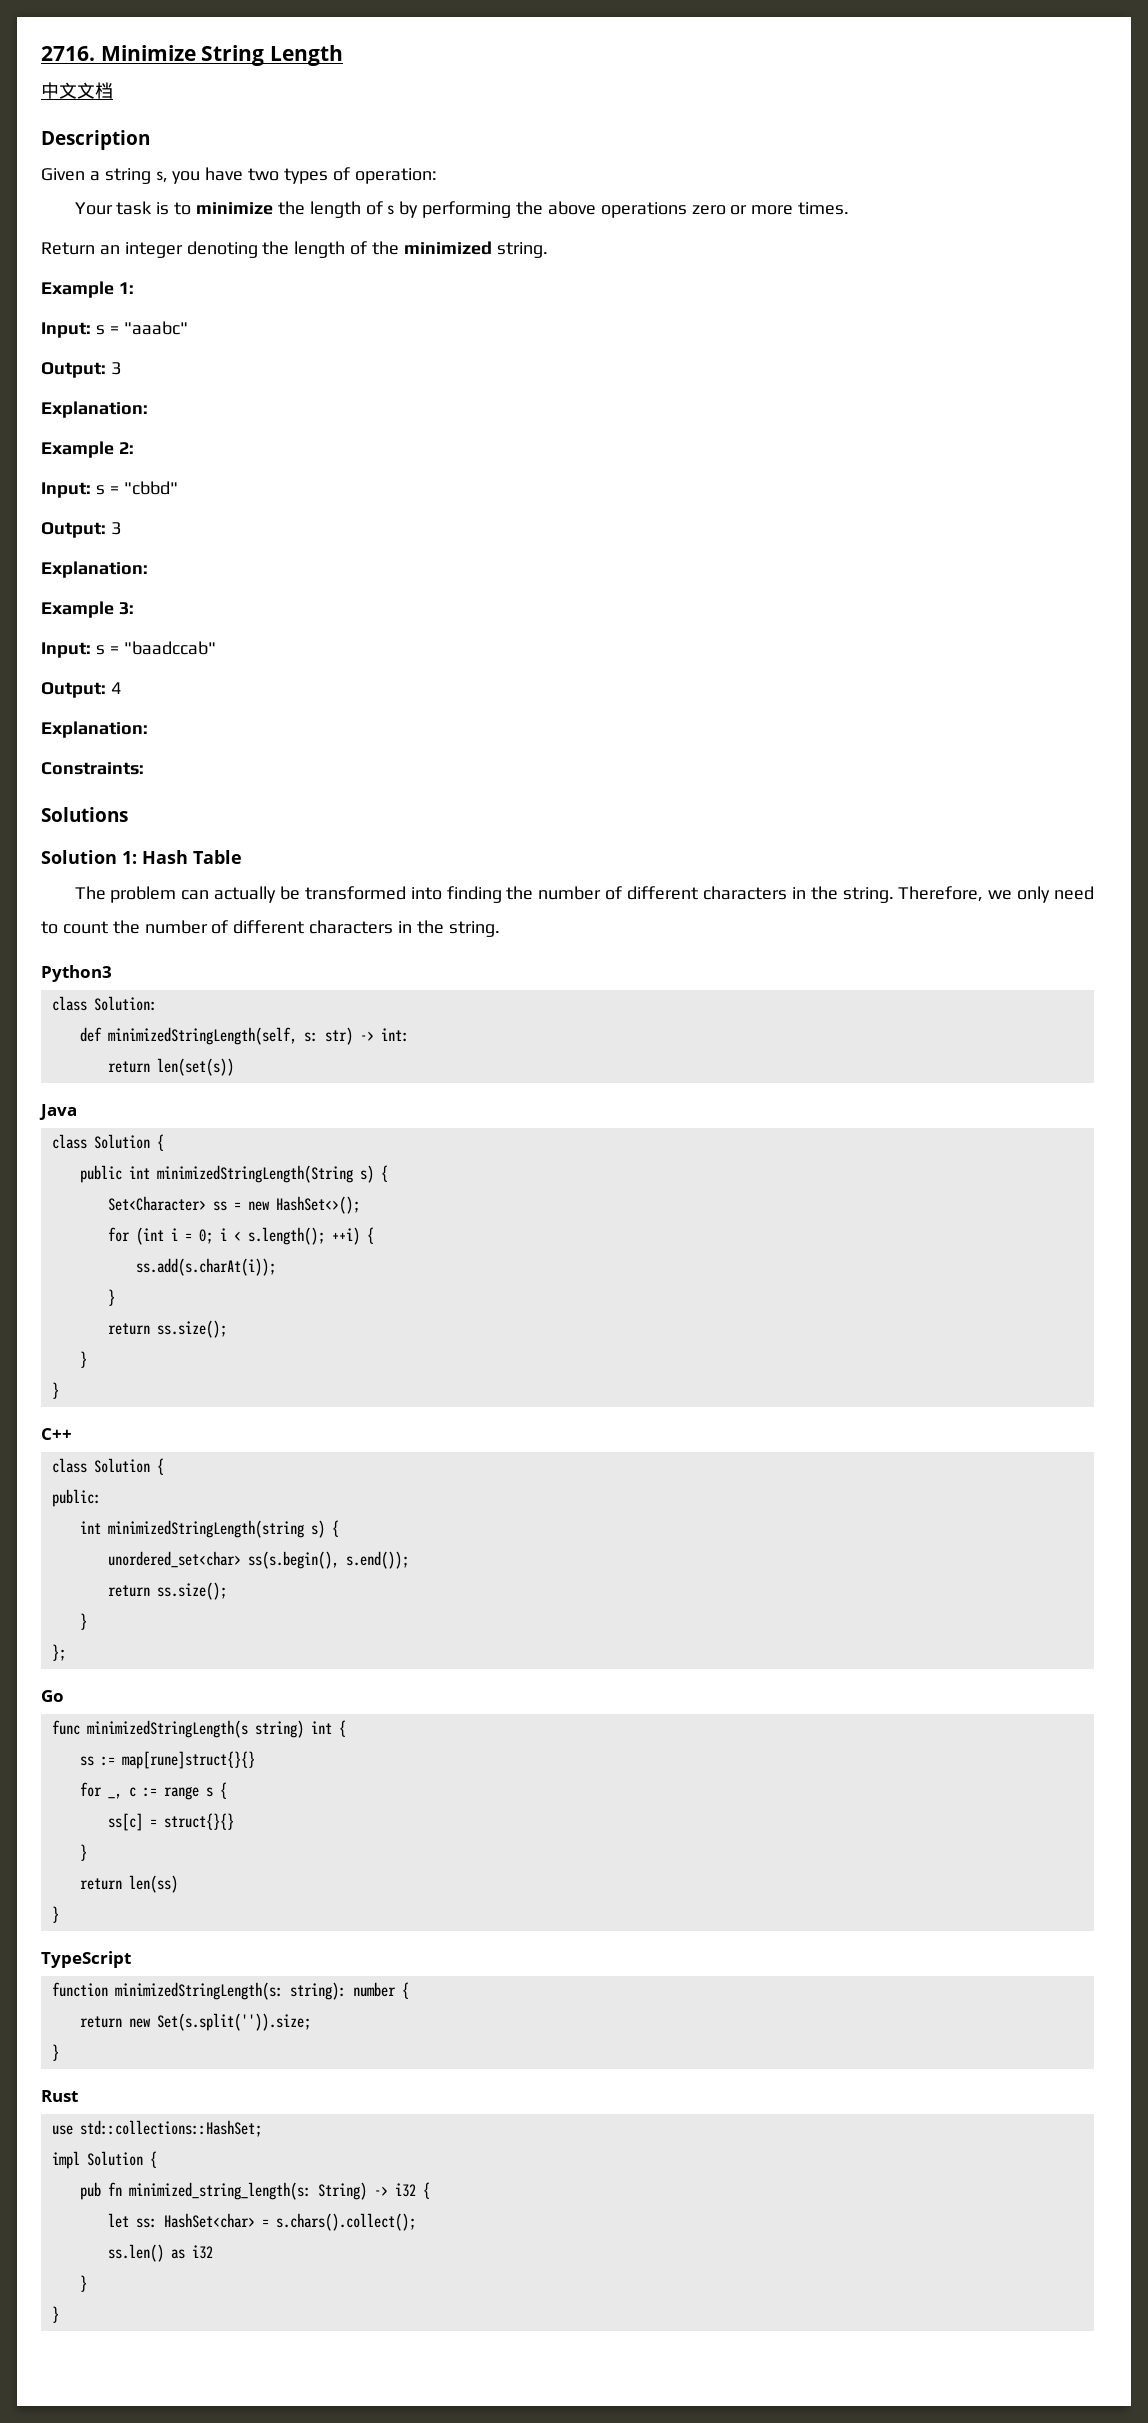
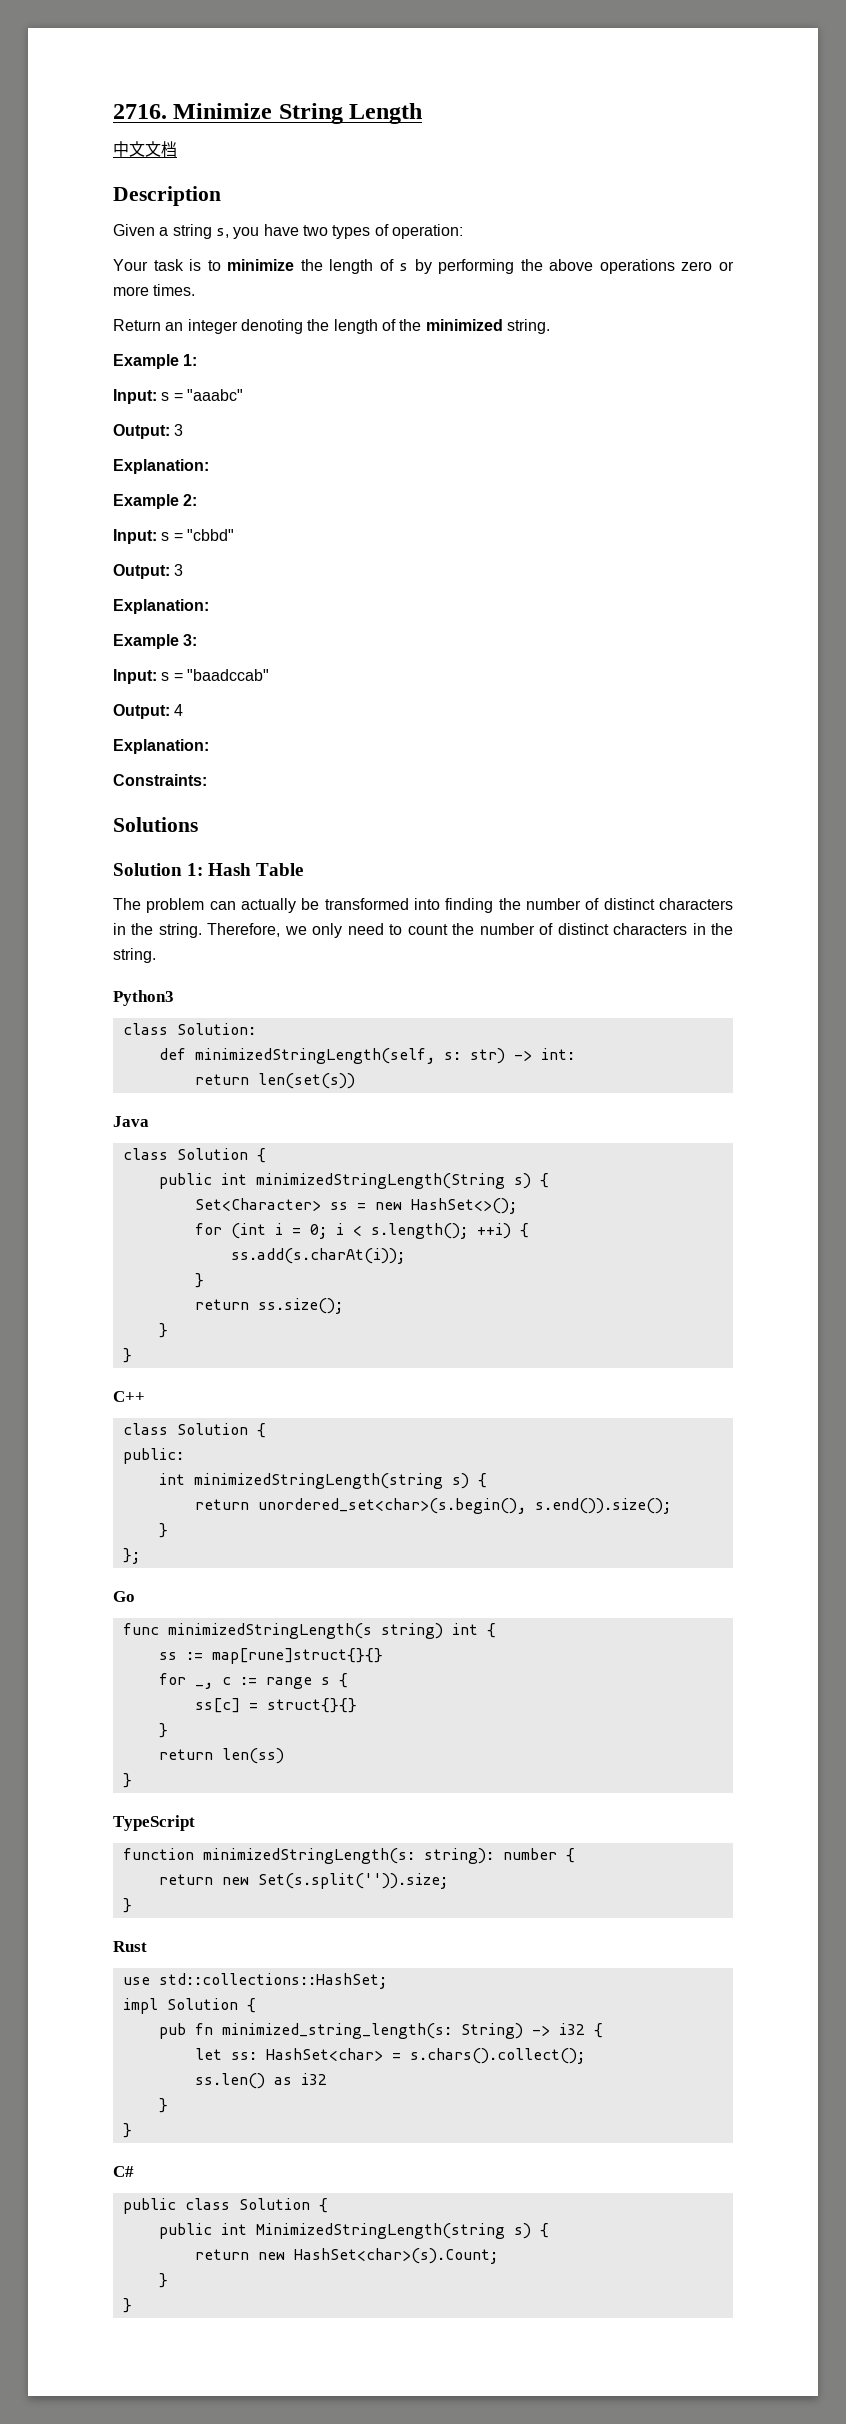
- The problem can actually be transformed into finding the number of different characters in the string.
+ The problem can actually be transformed into finding the number of distinct characters in the string.
- Therefore, we only need to count the number of different characters in the string.
+ Therefore, we only need to count the number of distinct characters in the string.
- unordered_set<char> ss(s.begin(), s.end());
- return ss.size();
+ return unordered_set<char>(s.begin(), s.end()).size();
+ C#
+ public class Solution {
+ public int MinimizedStringLength(string s) {
+ return new HashSet<char>(s).Count;
+ }
+ }

